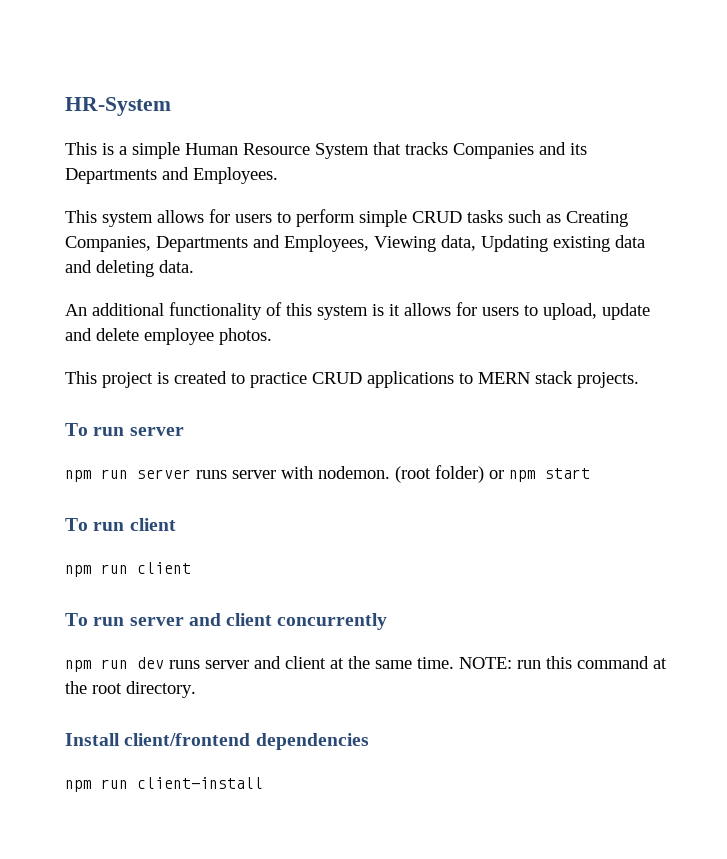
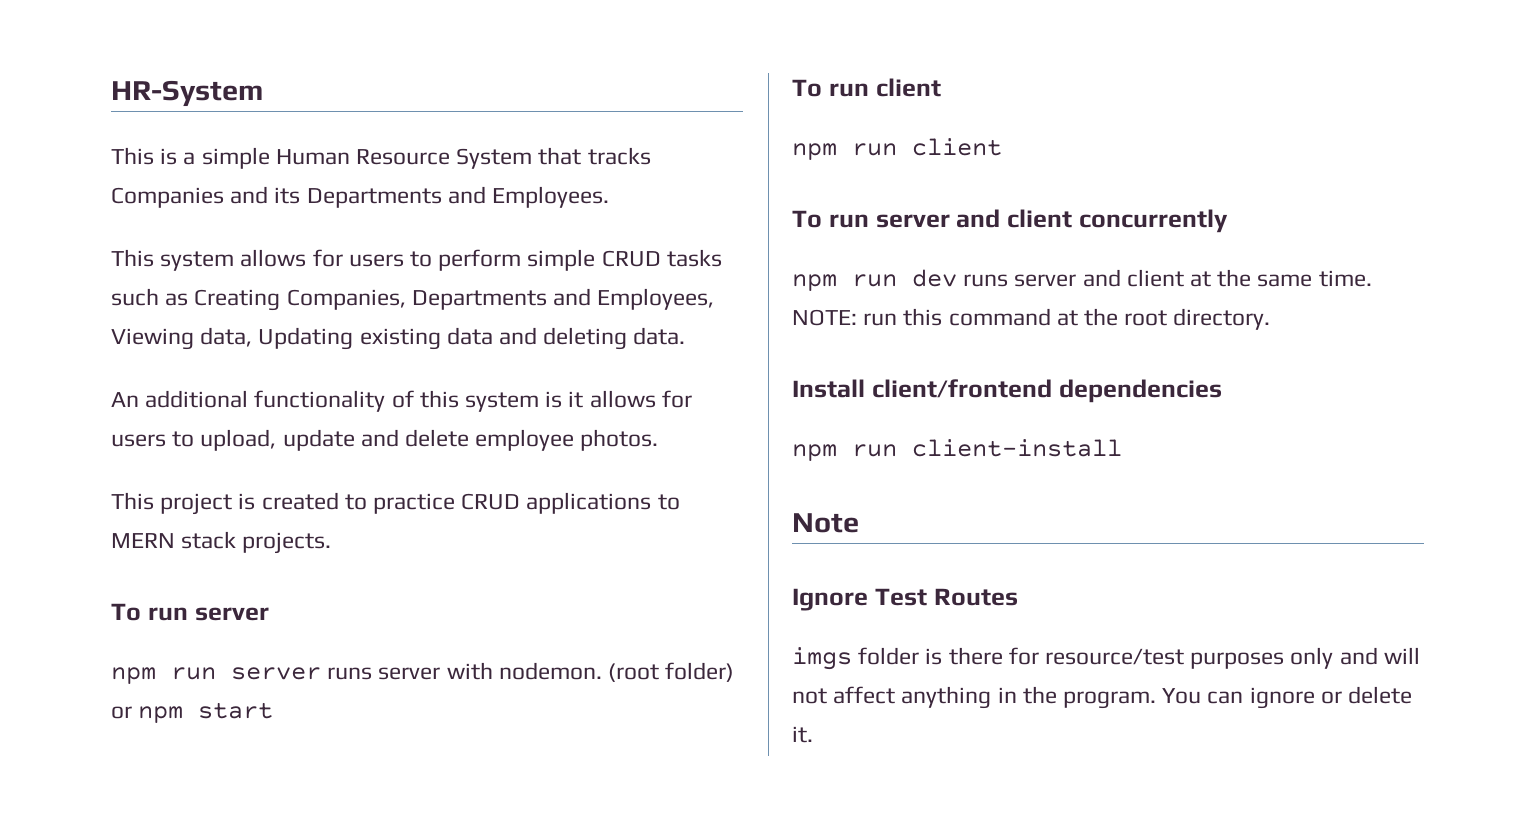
+ Note
+ Ignore Test Routes
+ imgs folder is there for resource/test purposes only and will not affect anything in the program. You can ignore or delete it.

